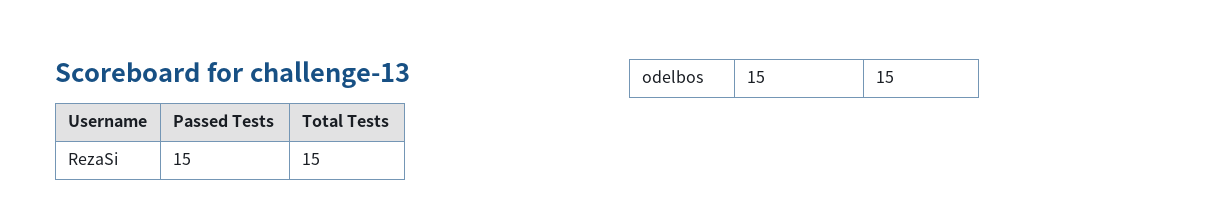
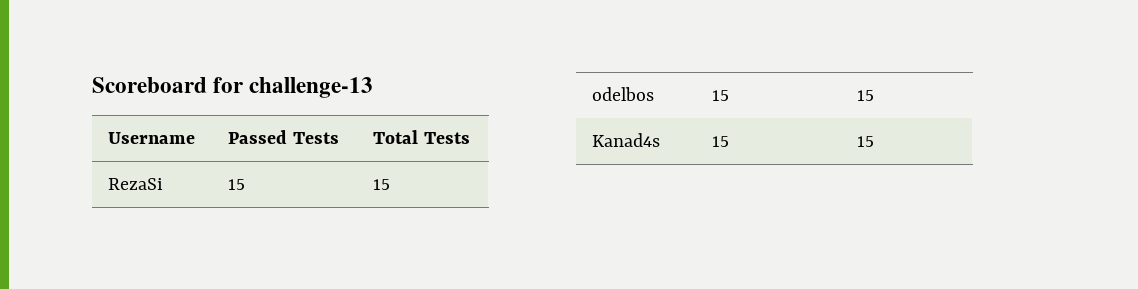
+ Kanad4s | 15 | 15

